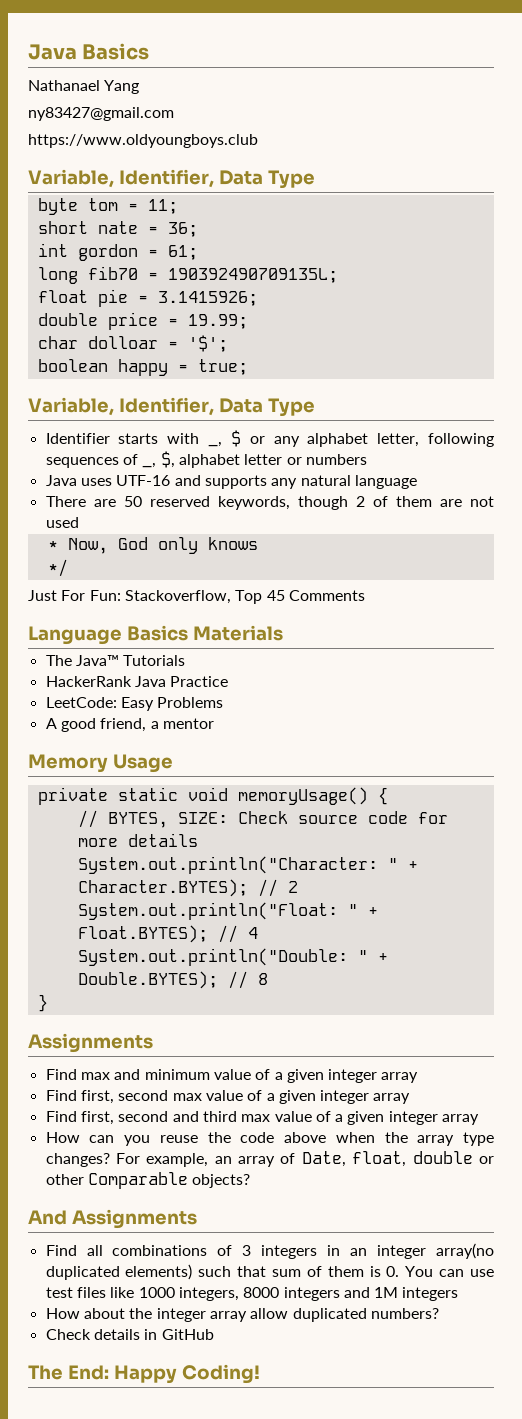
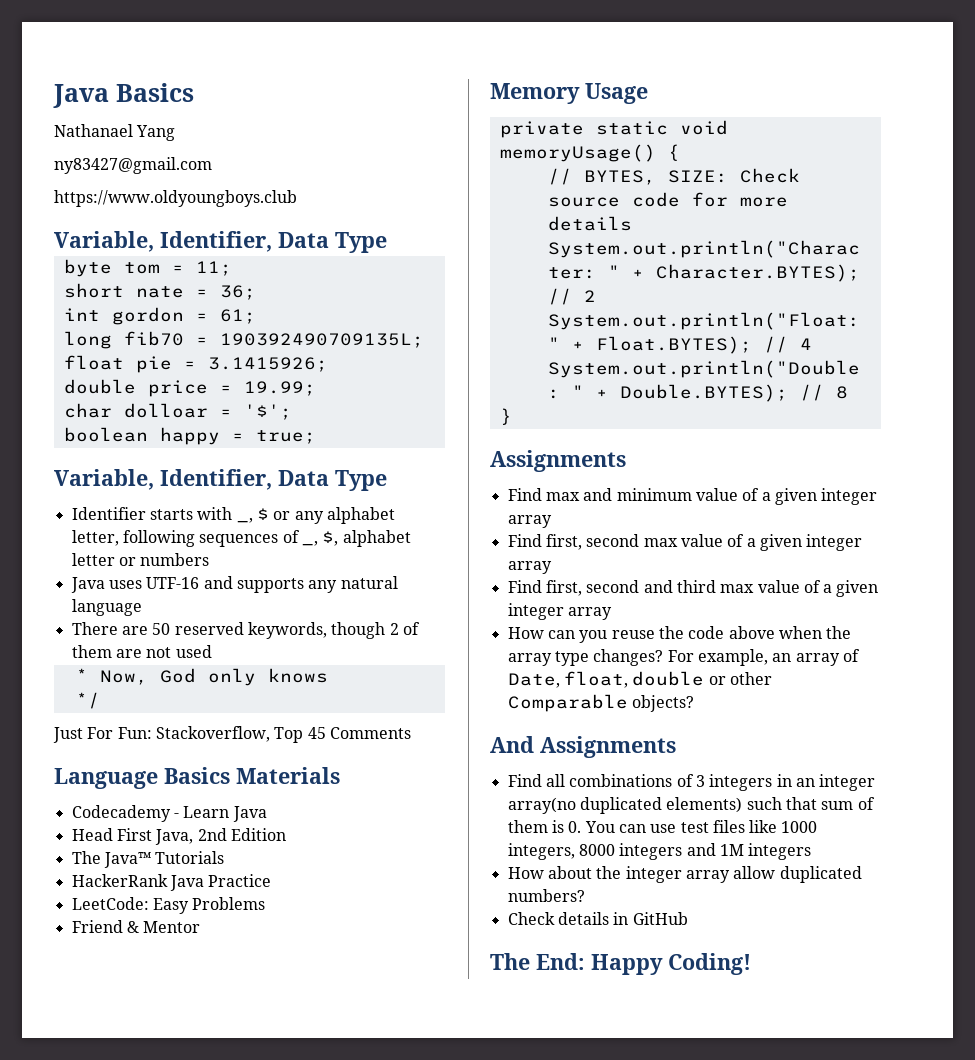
+ Codecademy - Learn Java
+ Head First Java, 2nd Edition
- A good friend, a mentor
+ Friend & Mentor

